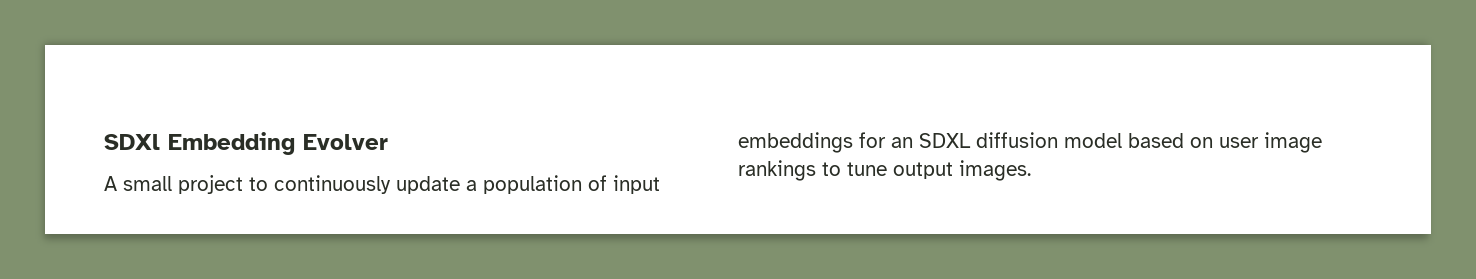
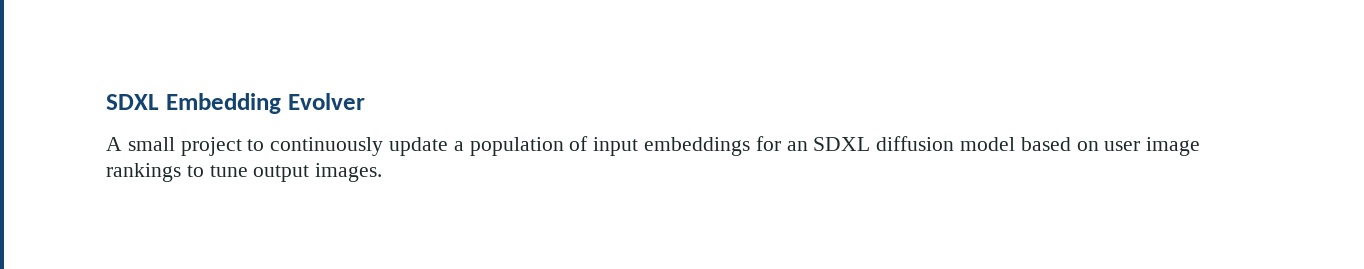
- SDXl Embedding Evolver
+ SDXL Embedding Evolver

